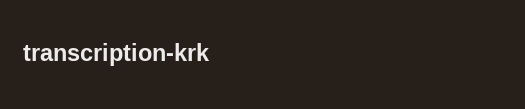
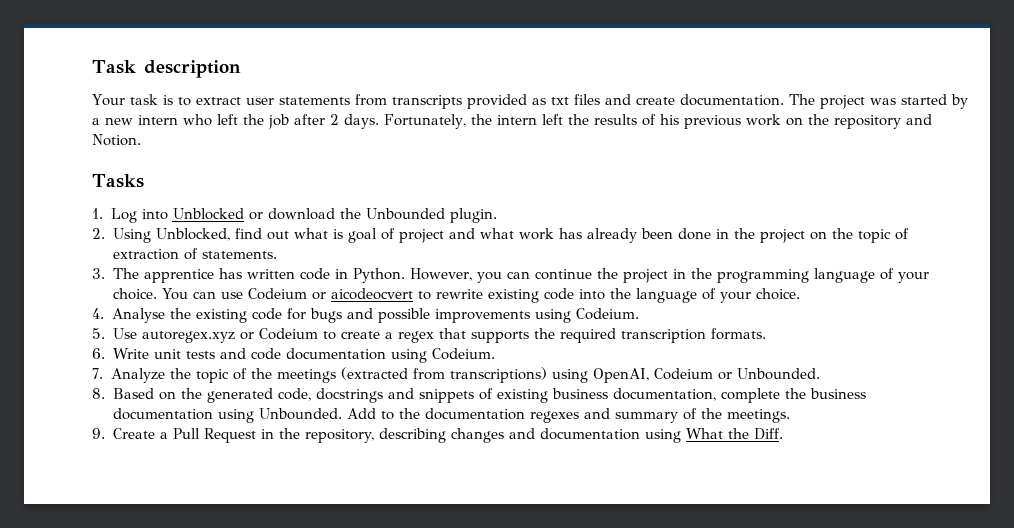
- transcription-krk
+ Task description
+ Your task is to extract user statements from transcripts provided as txt files and create documentation. The project was started by a new intern who left the job after 2 days. Fortunately, the intern left the results of his previous work on the repository and Notion.
+ Tasks
+ 1. Log into Unblocked or download the Unbounded plugin.
+ 2. Using Unblocked, find out what is goal of project and what work has already been done in the project on the topic of extraction of statements.
+ 3. The apprentice has written code in Python. However, you can continue the project in the programming language of your choice. You can use Codeium or aicodeocvert to rewrite existing code into the language of your choice.
+ 4. Analyse the existing code for bugs and possible improvements using Codeium.
+ 5. Use autoregex.xyz or Codeium to create a regex that supports the required transcription formats.
+ 6. Write unit tests and code documentation using Codeium.
+ 7. Analyze the topic of the meetings (extracted from transcriptions) using OpenAI, Codeium or Unbounded.
+ 8. Based on the generated code, docstrings and snippets of existing business documentation, complete the business documentation using Unbounded. Add to the documentation regexes and summary of the meetings.
+ 9. Create a Pull Request in the repository, describing changes and documentation using What the Diff.

